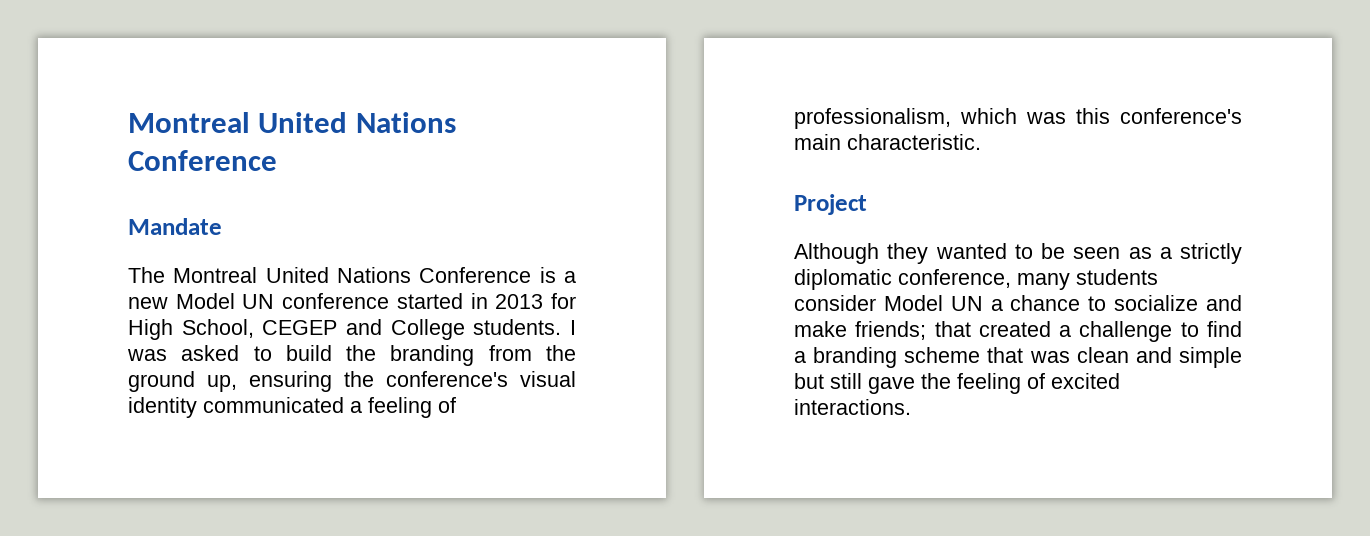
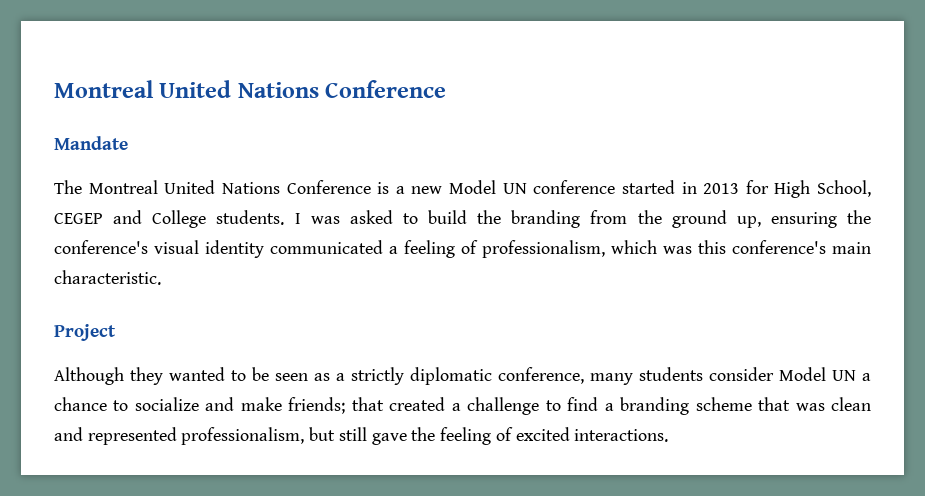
- Although they wanted to be seen as a strictly diplomatic conference, many students consider Model UN a chance to socialize and make friends; that created a challenge to find a branding scheme that was clean and simple but still gave the feeling of excited interactions.
+ Although they wanted to be seen as a strictly diplomatic conference, many students consider Model UN a chance to socialize and make friends; that created a challenge to find a branding scheme that was clean and represented professionalism, but still gave the feeling of excited interactions.

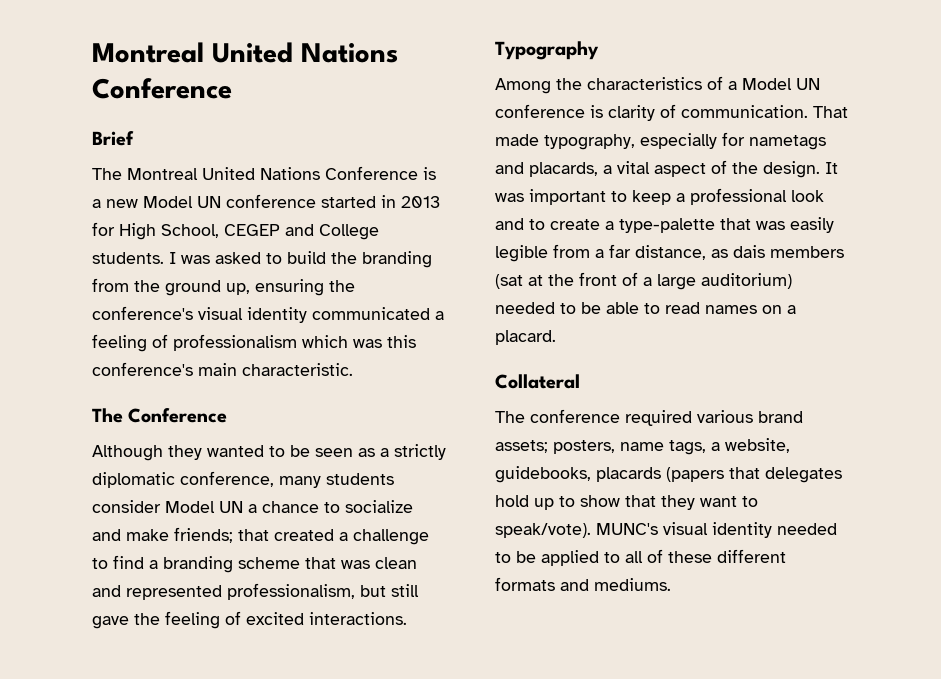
- Mandate
+ Brief
- I was asked to build the branding from the ground up, ensuring the conference's visual identity communicated a feeling of professionalism, which was this conference's main characteristic.
+ I was asked to build the branding from the ground up, ensuring the conference's visual identity communicated a feeling of professionalism which was this conference's main characteristic.
- Project
+ The Conference
+ Typography
+ Among the characteristics of a Model UN conference is clarity of communication. That made typography, especially for nametags and placards, a vital aspect of the design. It was important to keep a professional look and to create a type-palette that was easily legible from a far distance, as dais members (sat at the front of a large auditorium) needed to be able to read names on a placard.
+ Collateral
+ The conference required various brand assets; posters, name tags, a website, guidebooks, placards (papers that delegates hold up to show that they want to speak/vote). MUNC's visual identity needed to be applied to all of these different formats and mediums.

